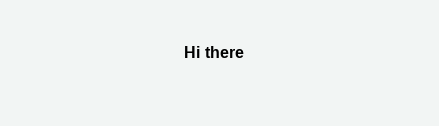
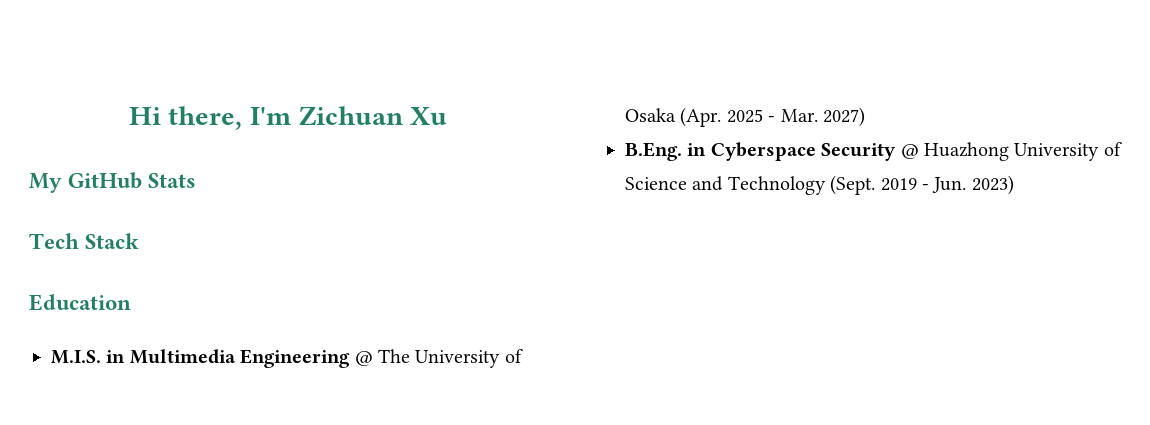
- Hi there
+ Hi there, I'm Zichuan Xu
+ My GitHub Stats
+ Tech Stack
+ Education
+ M.I.S. in Multimedia Engineering @ The University of Osaka (Apr. 2025 - Mar. 2027)
+ B.Eng. in Cyberspace Security @ Huazhong University of Science and Technology (Sept. 2019 - Jun. 2023)

